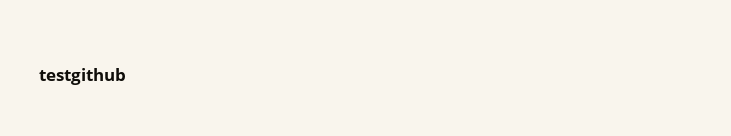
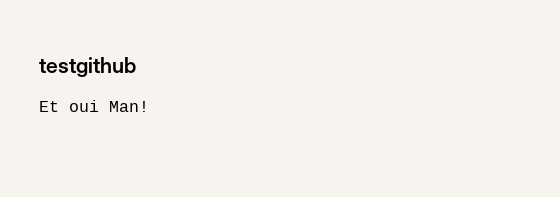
+ Et oui Man!

